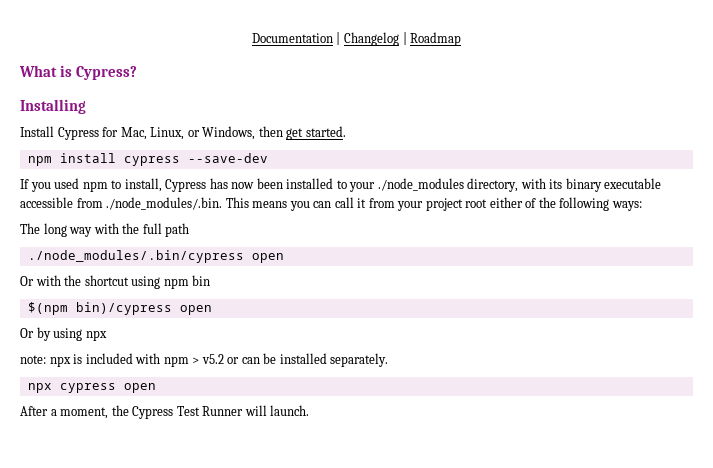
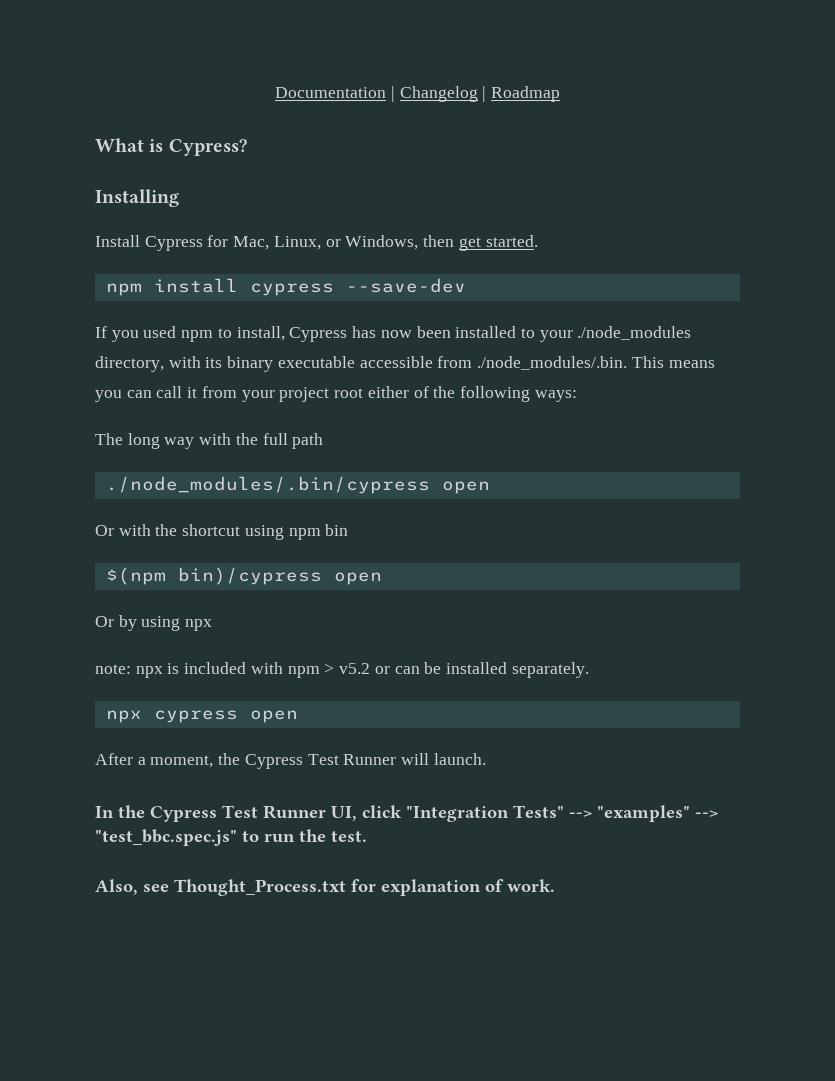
+ In the Cypress Test Runner UI, click "Integration Tests" --> "examples" --> "test_bbc.spec.js" to run the test.
+ Also, see Thought_Process.txt for explanation of work.

